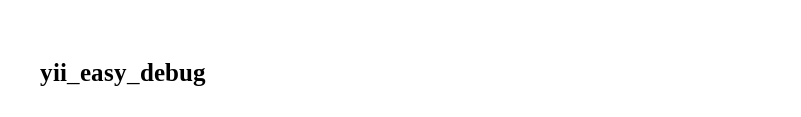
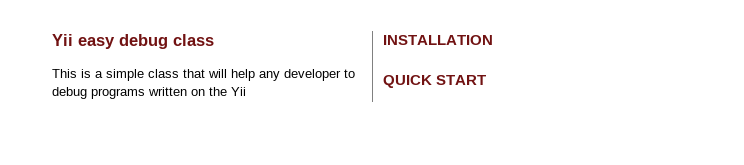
- yii_easy_debug
+ Yii easy debug class
+ This is a simple class that will help any developer to debug programs written on the Yii
+ INSTALLATION
+ QUICK START

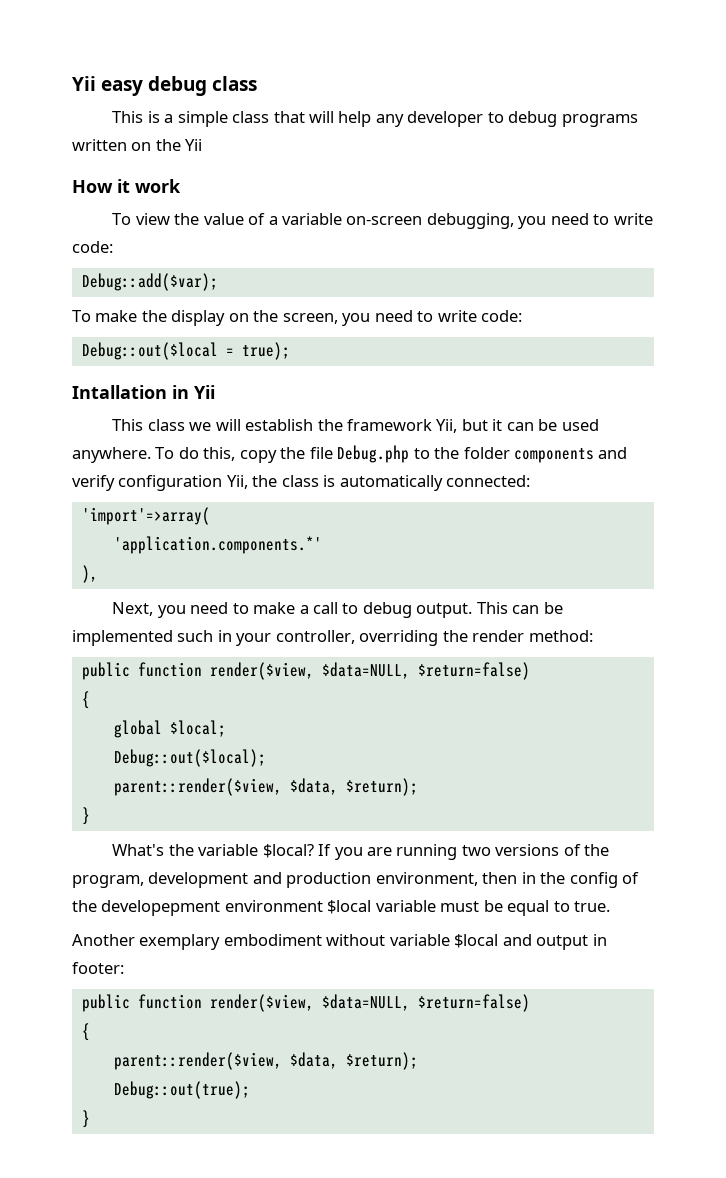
- INSTALLATION
- QUICK START
+ How it work
+ To view the value of a variable on-screen debugging, you need to write code:
+ Debug::add($var);
+ To make the display on the screen, you need to write code:
+ Debug::out($local = true);
+ Intallation in Yii
+ This class we will establish the framework Yii, but it can be used anywhere. To do this, copy the file Debug.php to the folder components and verify configuration Yii, the class is automatically connected:
+ 'import'=>array(
+ 'application.components.*'
+ ),
+ Next, you need to make a call to debug output. This can be implemented such in your controller, overriding the render method:
+ public function render($view, $data=NULL, $return=false)
+ {
+ global $local;
+ Debug::out($local);
+ parent::render($view, $data, $return);
+ }
+ What's the variable $local? If you are running two versions of the program, development and production environment, then in the config of the developepment environment $local variable must be equal to true.
+ Another exemplary embodiment without variable $local and output in footer:
+ public function render($view, $data=NULL, $return=false)
+ {
+ parent::render($view, $data, $return);
+ Debug::out(true);
+ }

